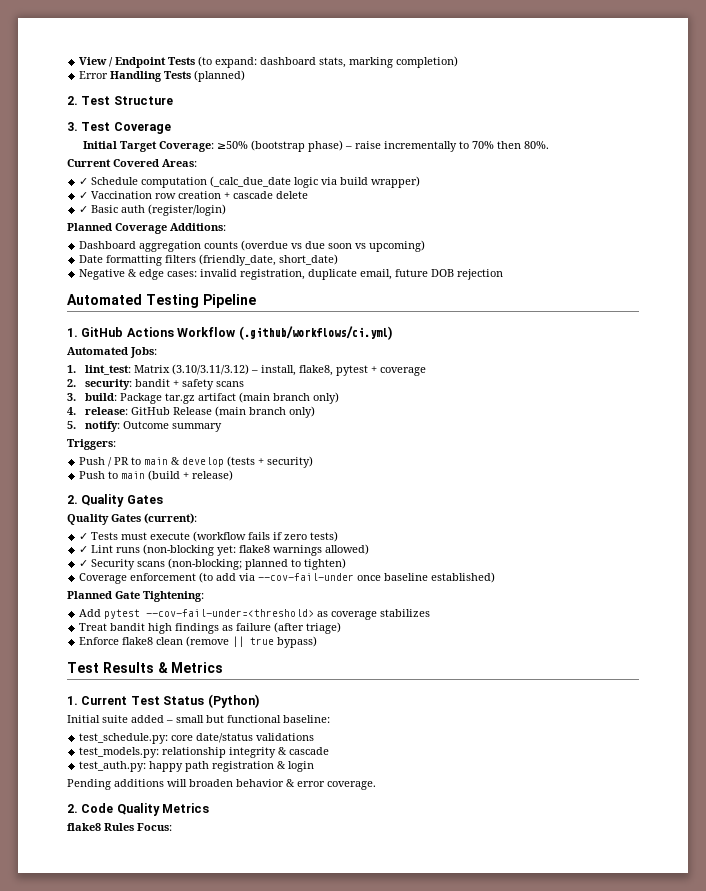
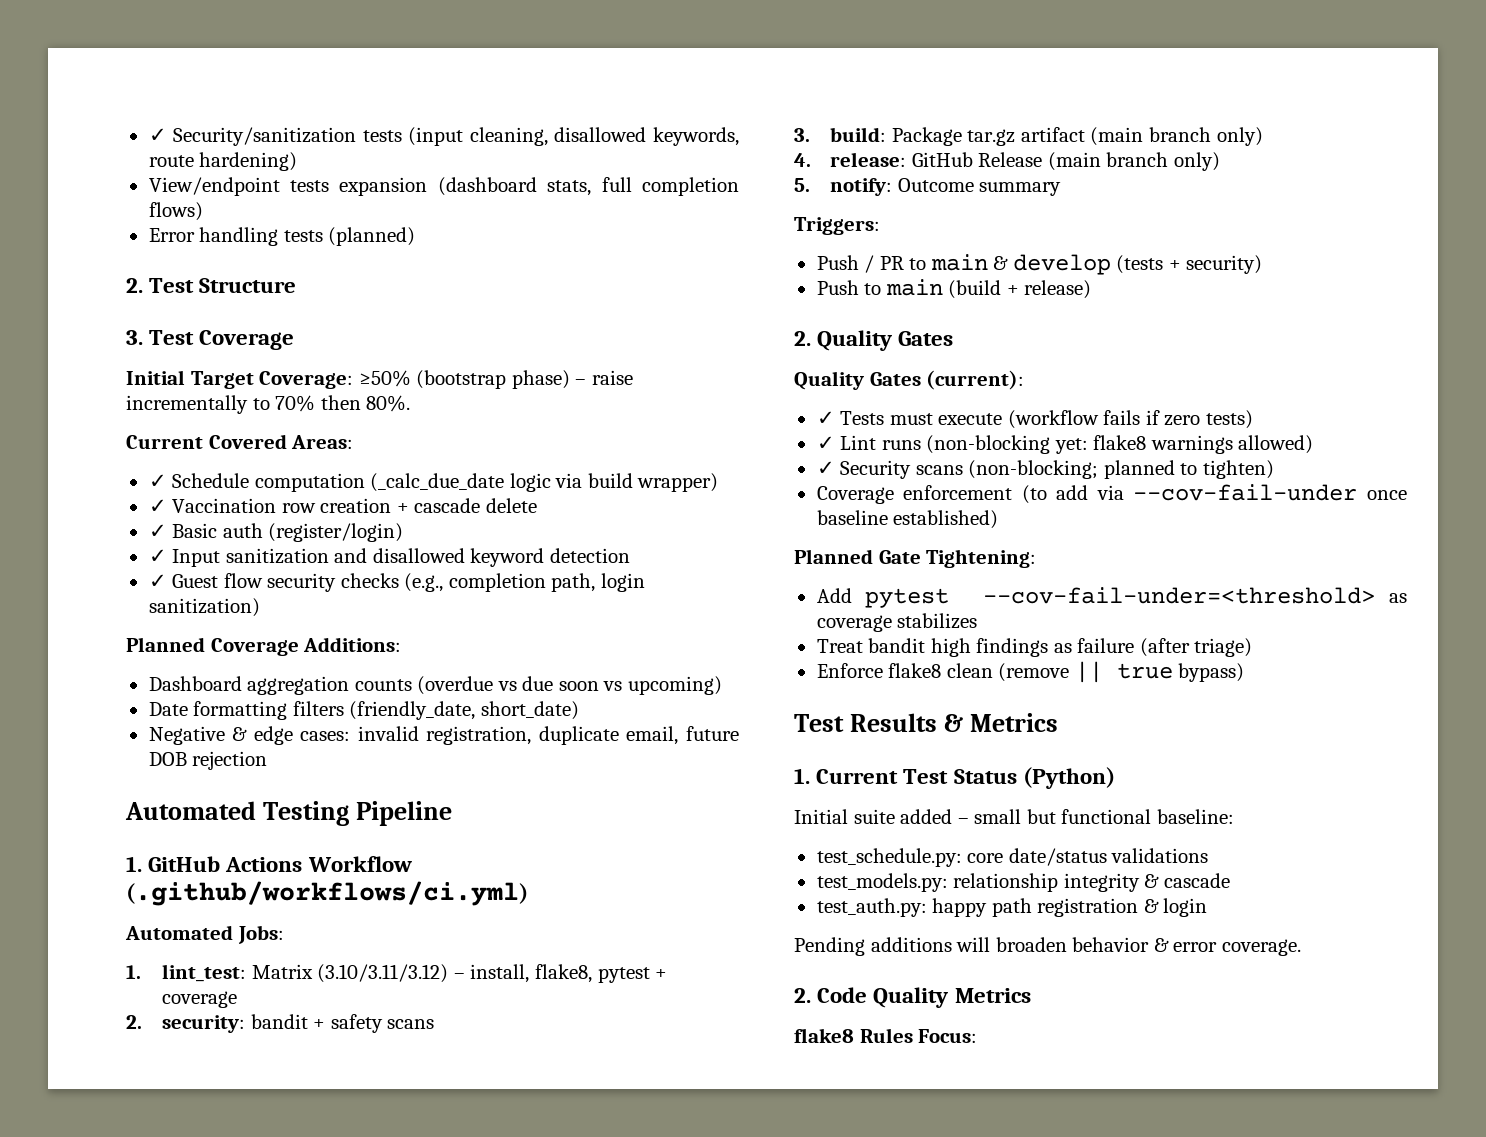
- View / Endpoint Tests (to expand: dashboard stats, marking completion)
+ ✓ Security/sanitization tests (input cleaning, disallowed keywords, route hardening)
+ View/endpoint tests expansion (dashboard stats, full completion flows)
- Error Handling Tests (planned)
+ Error handling tests (planned)
+ ✓ Input sanitization and disallowed keyword detection
+ ✓ Guest flow security checks (e.g., completion path, login sanitization)

